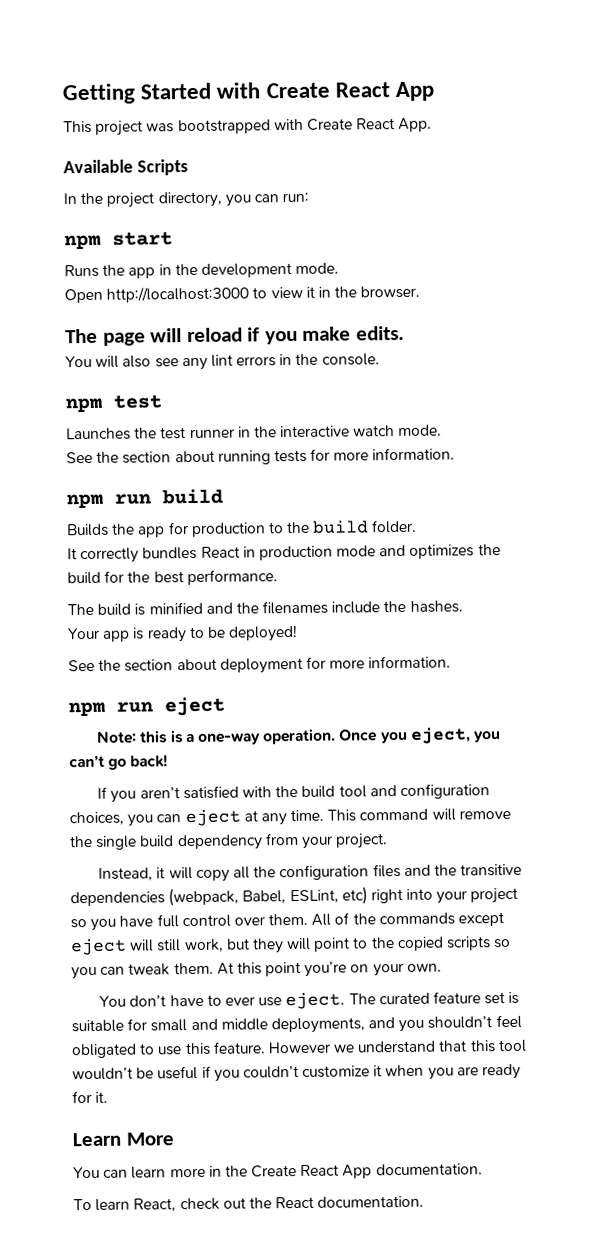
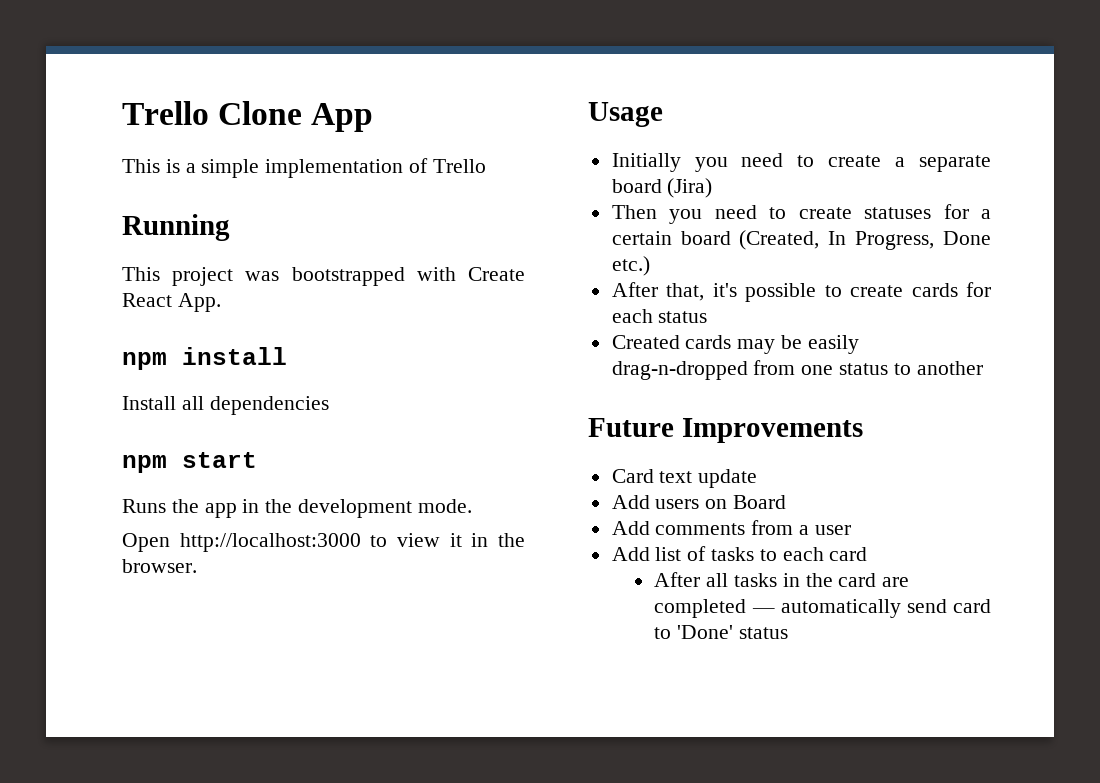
- Getting Started with Create React App
+ Trello Clone App
+ This is a simple implementation of Trello
+ Running
- Available Scripts
- In the project directory, you can run:
+ npm install
+ Install all dependencies
- The page will reload if you make edits.
- You will also see any lint errors in the console.
- npm test
- Launches the test runner in the interactive watch mode.
- See the section about running tests for more information.
- npm run build
- Builds the app for production to the build folder.
- It correctly bundles React in production mode and optimizes the build for the best performance.
- The build is minified and the filenames include the hashes.
- Your app is ready to be deployed!
- See the section about deployment for more information.
- npm run eject
- Note: this is a one-way operation. Once you eject, you can’t go back!
- If you aren’t satisfied with the build tool and configuration choices, you can eject at any time. This command will remove the single build dependency from your project.
- Instead, it will copy all the configuration files and the transitive dependencies (webpack, Babel, ESLint, etc) right into your project so you have full control over them. All of the commands except eject will still work, but they will point to the copied scripts so you can tweak them. At this point you’re on your own.
- You don’t have to ever use eject. The curated feature set is suitable for small and middle deployments, and you shouldn’t feel obligated to use this feature. However we understand that this tool wouldn’t be useful if you couldn’t customize it when you are ready for it.
- Learn More
- You can learn more in the Create React App documentation.
- To learn React, check out the React documentation.
+ Usage
+ Initially you need to create a separate board (Jira)
+ Then you need to create statuses for a certain board (Created, In Progress, Done etc.)
+ After that, it's possible to create cards for each status
+ Created cards may be easily drag-n-dropped from one status to another
+ Future Improvements
+ Card text update
+ Add users on Board
+ Add comments from a user
+ Add list of tasks to each card
+ After all tasks in the card are completed — automatically send card to 'Done' status

